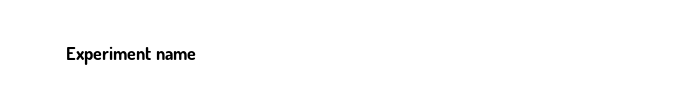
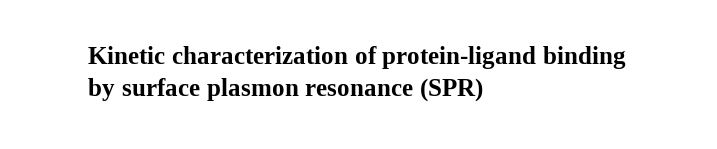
- Experiment name
+ Kinetic characterization of protein-ligand binding by surface plasmon resonance (SPR)

